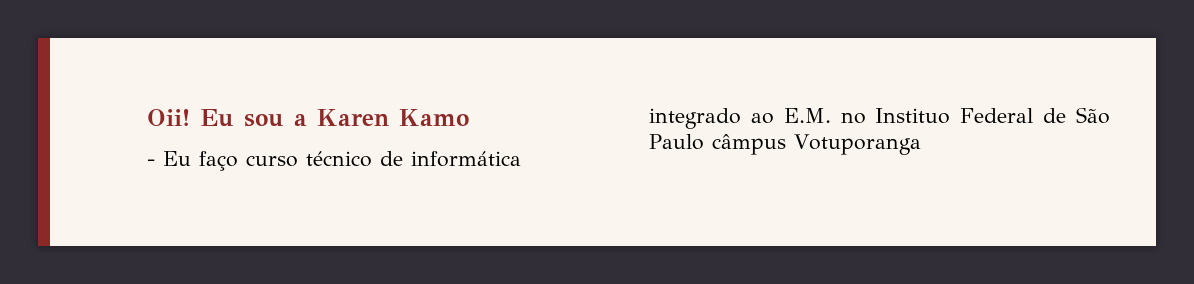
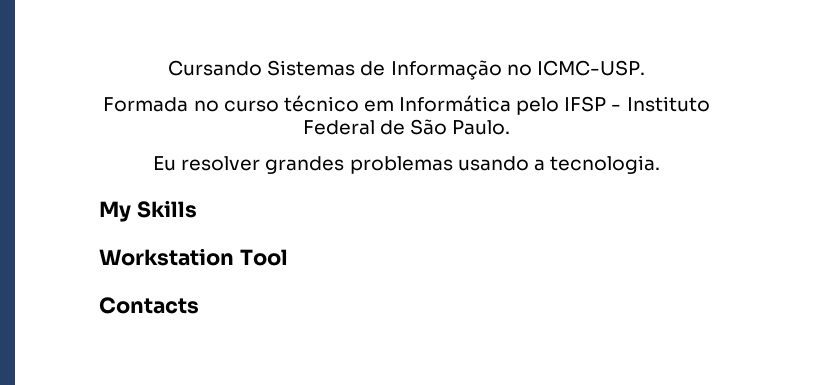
- Oii! Eu sou a Karen Kamo
- - Eu faço curso técnico de informática integrado ao E.M. no Instituo Federal de São Paulo câmpus Votuporanga
+ Cursando Sistemas de Informação no ICMC-USP.
+ Formada no curso técnico em Informática pelo IFSP - Instituto Federal de São Paulo.
+ Eu resolver grandes problemas usando a tecnologia.
+ My Skills
+ Workstation Tool
+ Contacts

